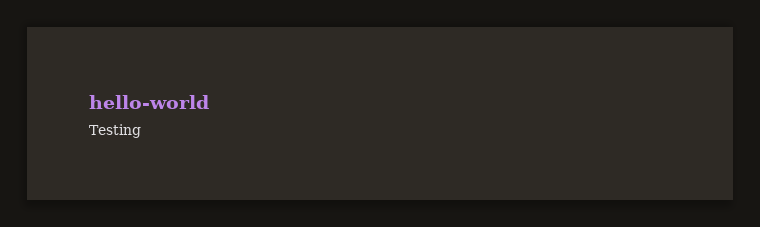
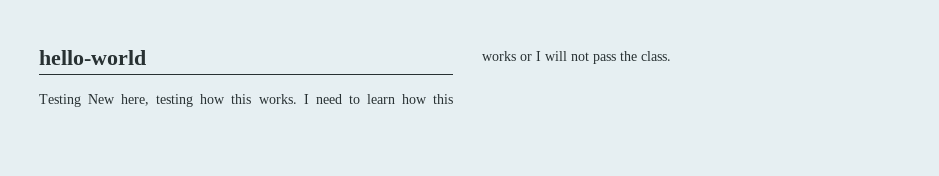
- Testing
+ Testing New here, testing how this works. I need to learn how this works or I will not pass the class.

